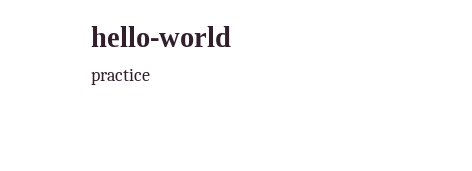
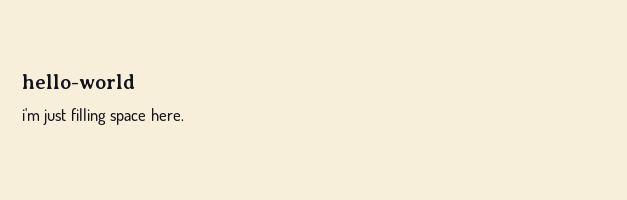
- practice
+ i'm just filling space here.

